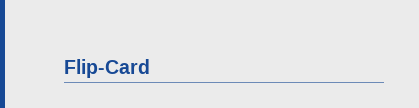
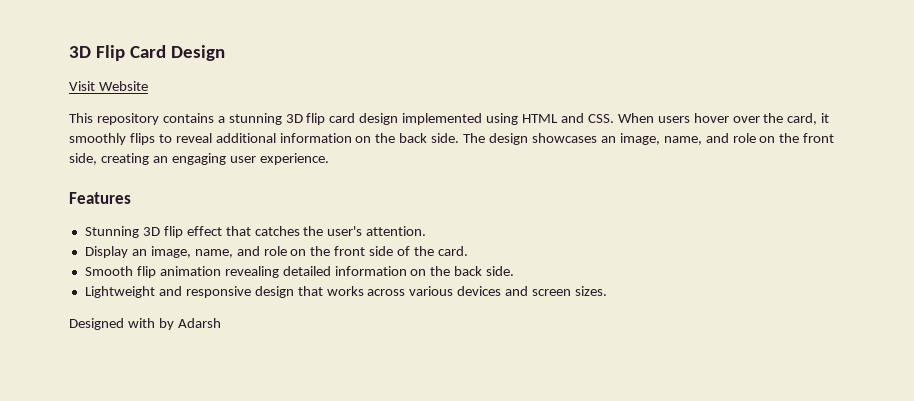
- Flip-Card
+ 3D Flip Card Design
+ Visit Website
+ This repository contains a stunning 3D flip card design implemented using HTML and CSS. When users hover over the card, it smoothly flips to reveal additional information on the back side. The design showcases an image, name, and role on the front side, creating an engaging user experience.
+ Features
+ Stunning 3D flip effect that catches the user's attention.
+ Display an image, name, and role on the front side of the card.
+ Smooth flip animation revealing detailed information on the back side.
+ Lightweight and responsive design that works across various devices and screen sizes.
+ Designed with by Adarsh

